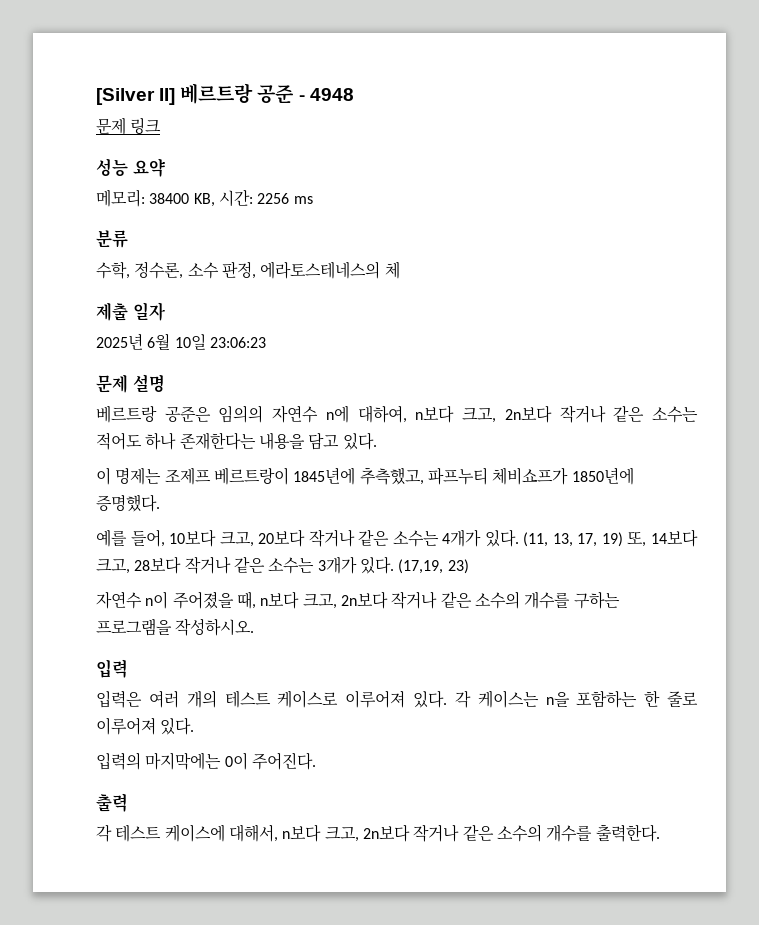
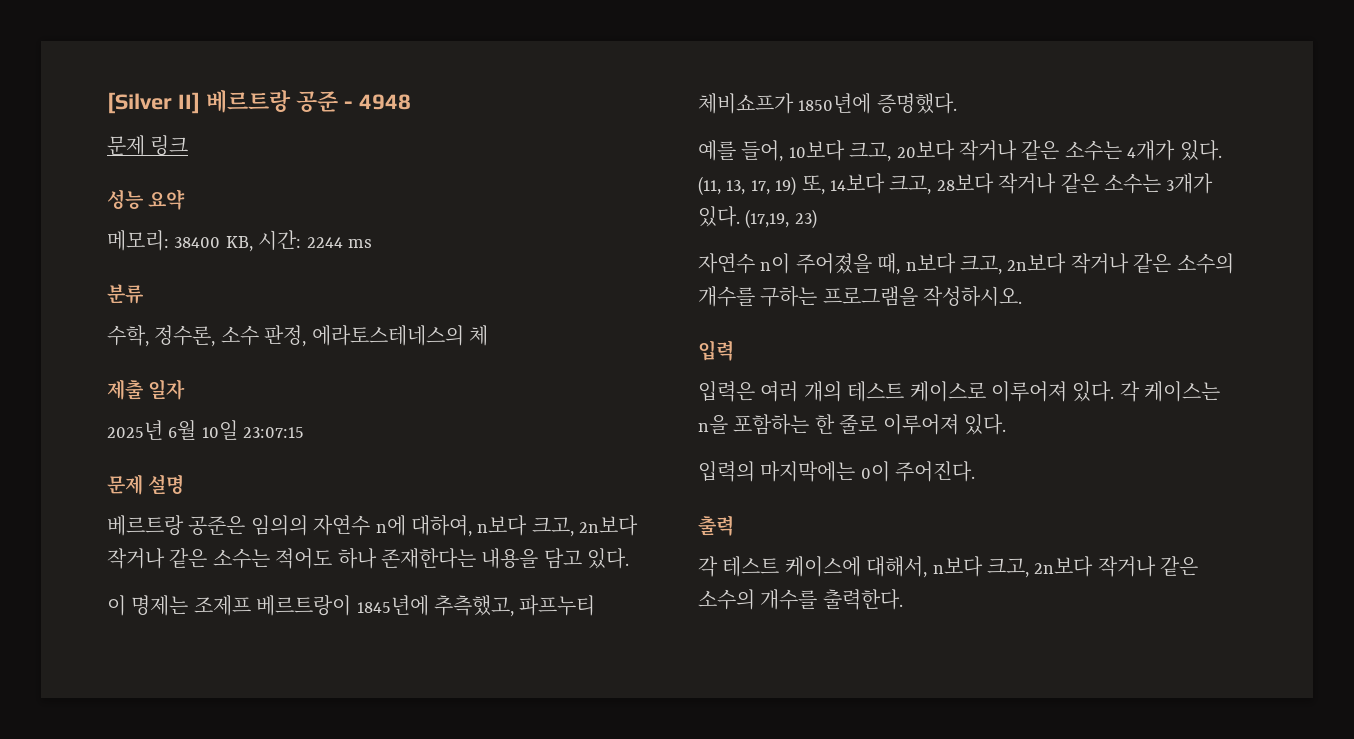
- 메모리: 38400 KB, 시간: 2256 ms
+ 메모리: 38400 KB, 시간: 2244 ms
- 2025년 6월 10일 23:06:23
+ 2025년 6월 10일 23:07:15

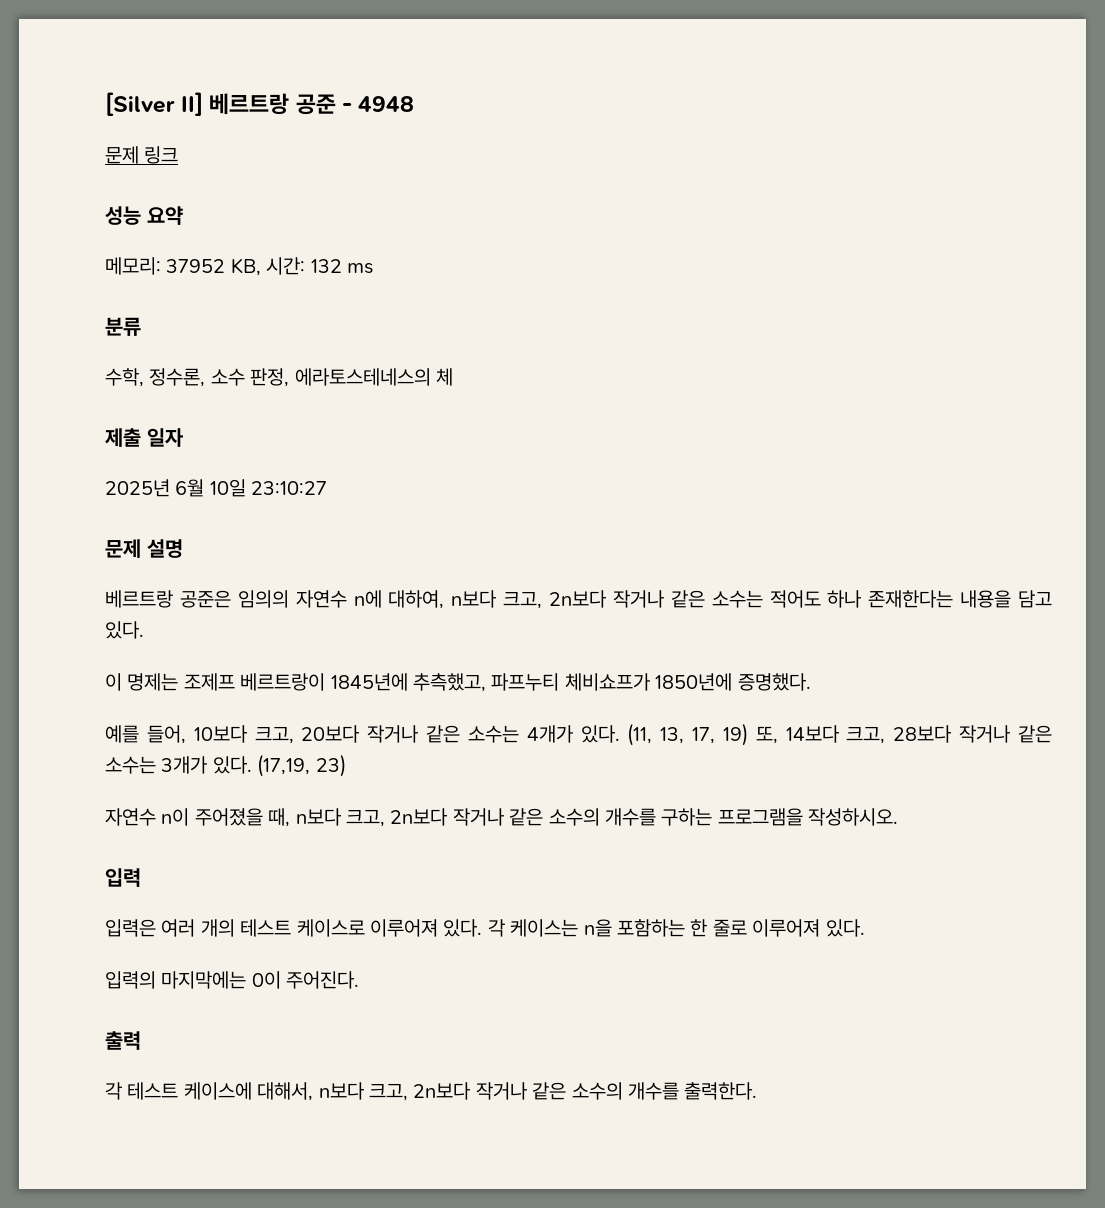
- 메모리: 38400 KB, 시간: 2244 ms
+ 메모리: 37952 KB, 시간: 132 ms
- 2025년 6월 10일 23:07:15
+ 2025년 6월 10일 23:10:27

